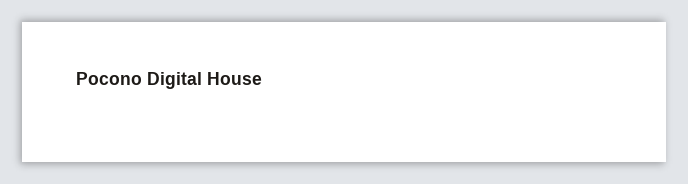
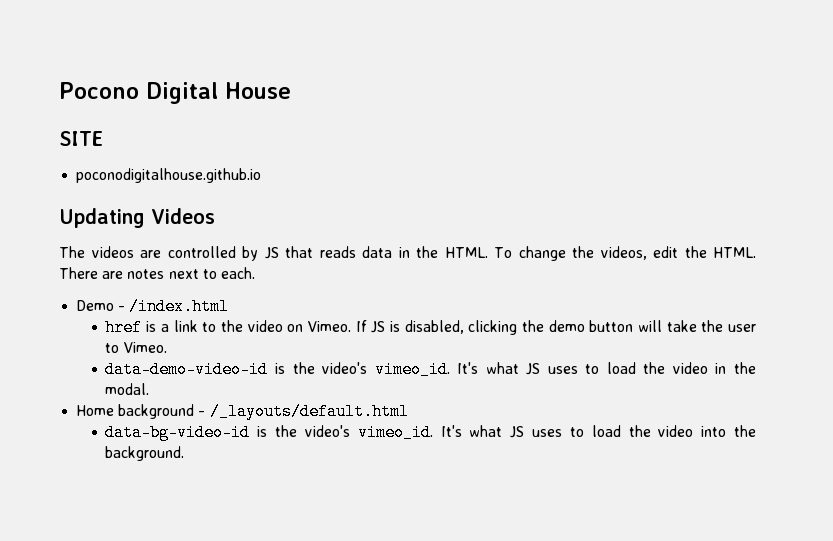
+ SITE
+ poconodigitalhouse.github.io
+ Updating Videos
+ The videos are controlled by JS that reads data in the HTML. To change the videos, edit the HTML. There are notes next to each.
+ Demo - /index.html
+ href is a link to the video on Vimeo. If JS is disabled, clicking the demo button will take the user to Vimeo.
+ data-demo-video-id is the video's vimeo_id. It's what JS uses to load the video in the modal.
+ Home background - /_layouts/default.html
+ data-bg-video-id is the video's vimeo_id. It's what JS uses to load the video into the background.

